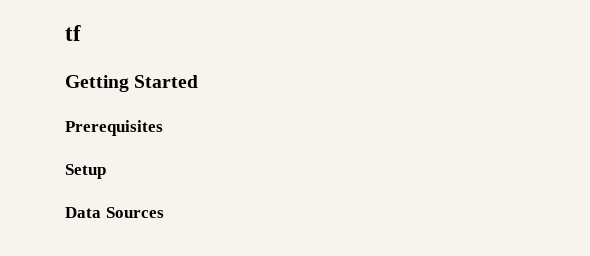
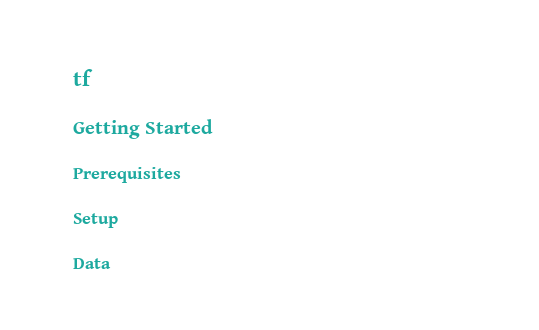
- Data Sources
+ Data

